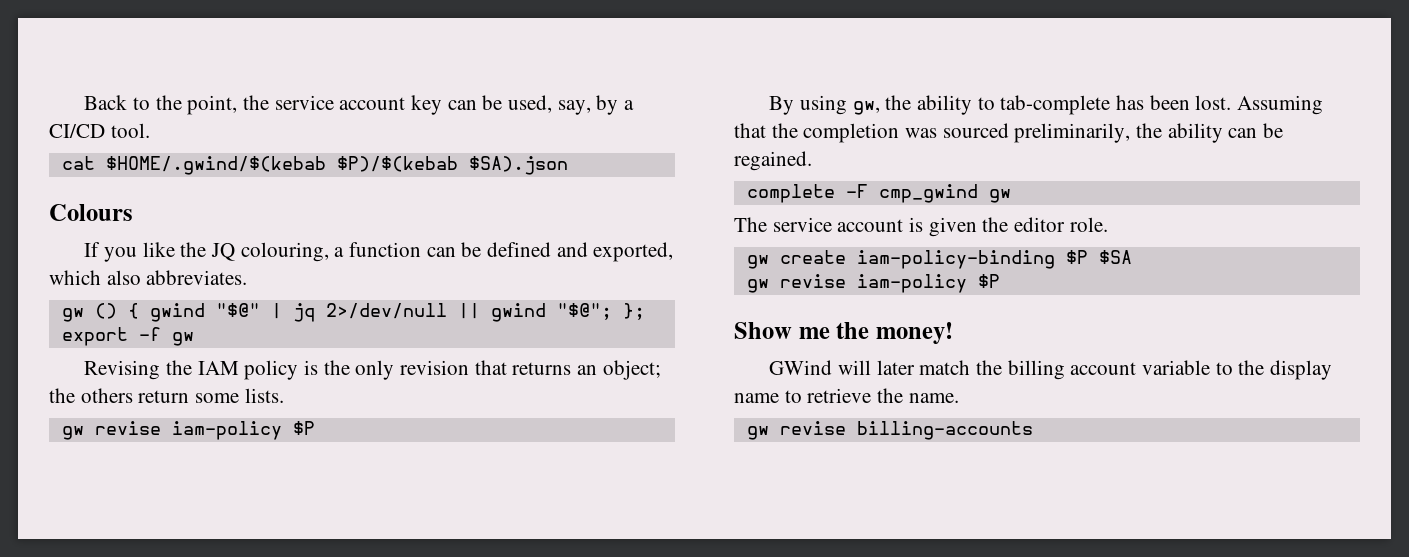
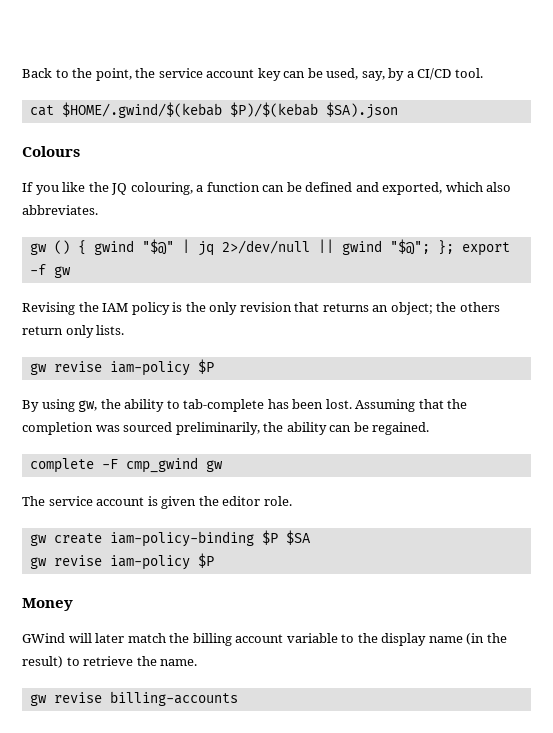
- Revising the IAM policy is the only revision that returns an object; the others return some lists.
+ Revising the IAM policy is the only revision that returns an object; the others return only lists.
- Show me the money!
+ Money
- GWind will later match the billing account variable to the display name to retrieve the name.
+ GWind will later match the billing account variable to the display name (in the result) to retrieve the name.

